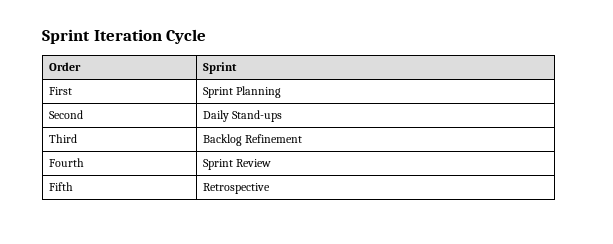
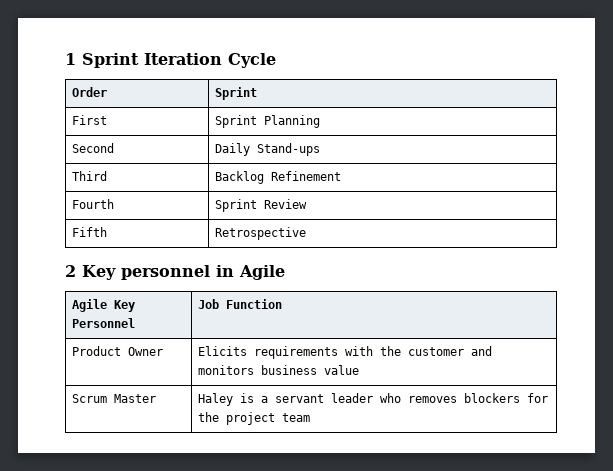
- Sprint Iteration Cycle
+ 1 Sprint Iteration Cycle
+ 2 Key personnel in Agile
+ Agile Key Personnel | Job Function
+ Product Owner | Elicits requirements with the customer and monitors business value
+ Scrum Master | Haley is a servant leader who removes blockers for the project team

